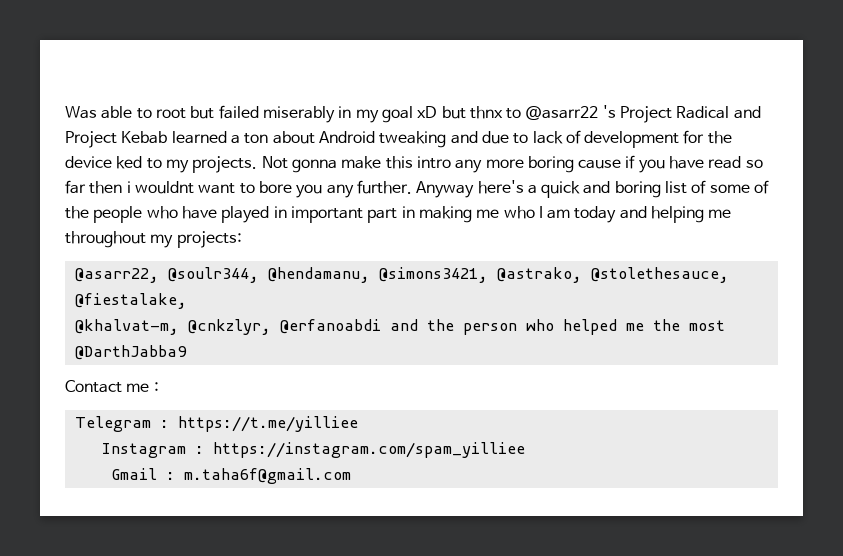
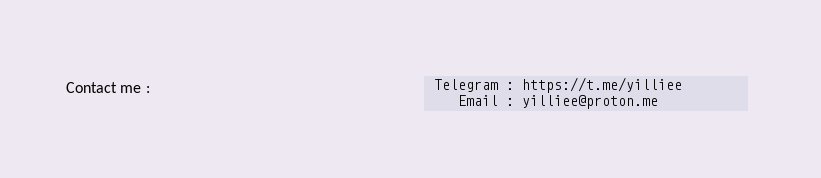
- Was able to root but failed miserably in my goal xD but thnx to @asarr22 's Project Radical and Project Kebab learned a ton about Android tweaking and due to lack of development for the device ked to my projects. Not gonna make this intro any more boring cause if you have read so far then i wouldnt want to bore you any further. Anyway here's a quick and boring list of some of the people who have played in important part in making me who I am today and helping me throughout my projects:
- @asarr22, @soulr344, @hendamanu, @simons3421, @astrako, @stolethesauce, @fiestalake,
- @khalvat-m, @cnkzlyr, @erfanoabdi and the person who helped me the most @DarthJabba9
- Instagram : https://instagram.com/spam_yilliee
- Gmail : m.taha6f@gmail.com
+ Email : yilliee@proton.me

